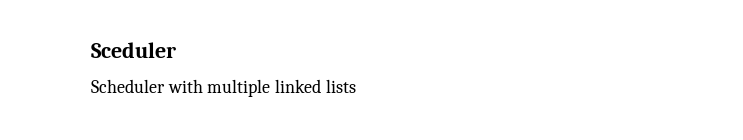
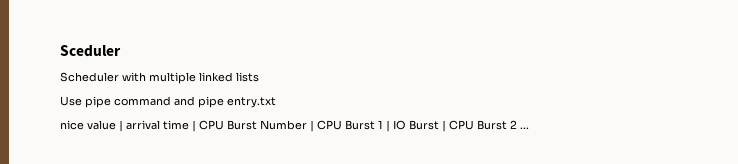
+ Use pipe command and pipe entry.txt
+ nice value | arrival time | CPU Burst Number | CPU Burst 1 | IO Burst | CPU Burst 2 ...

